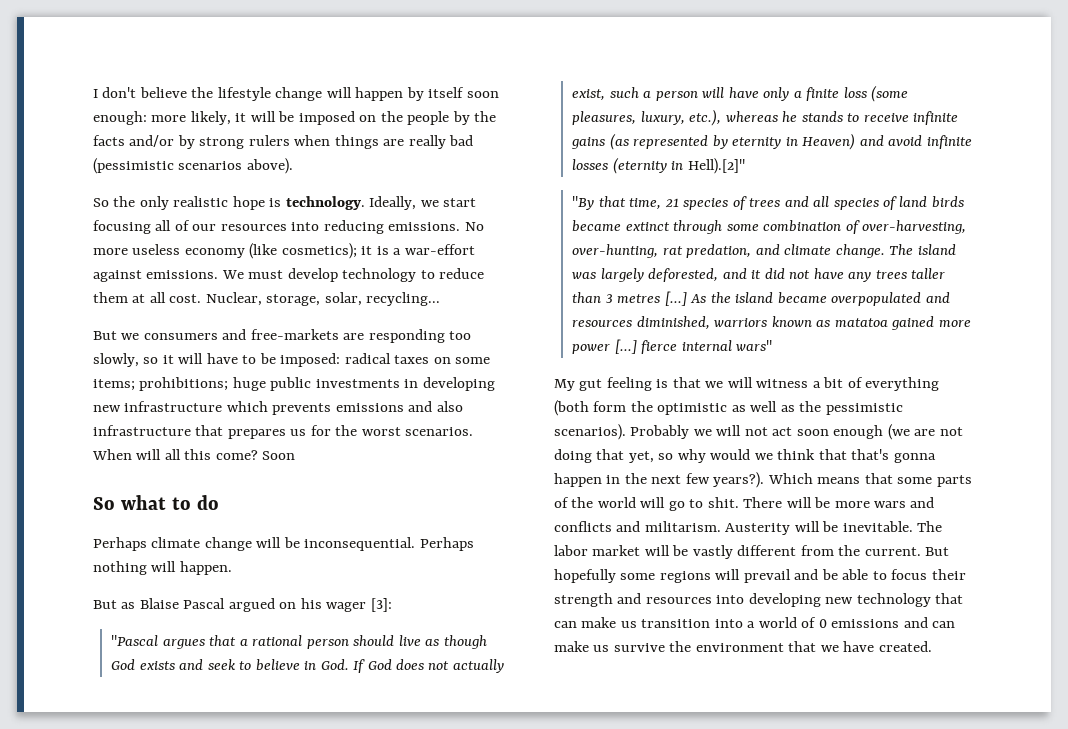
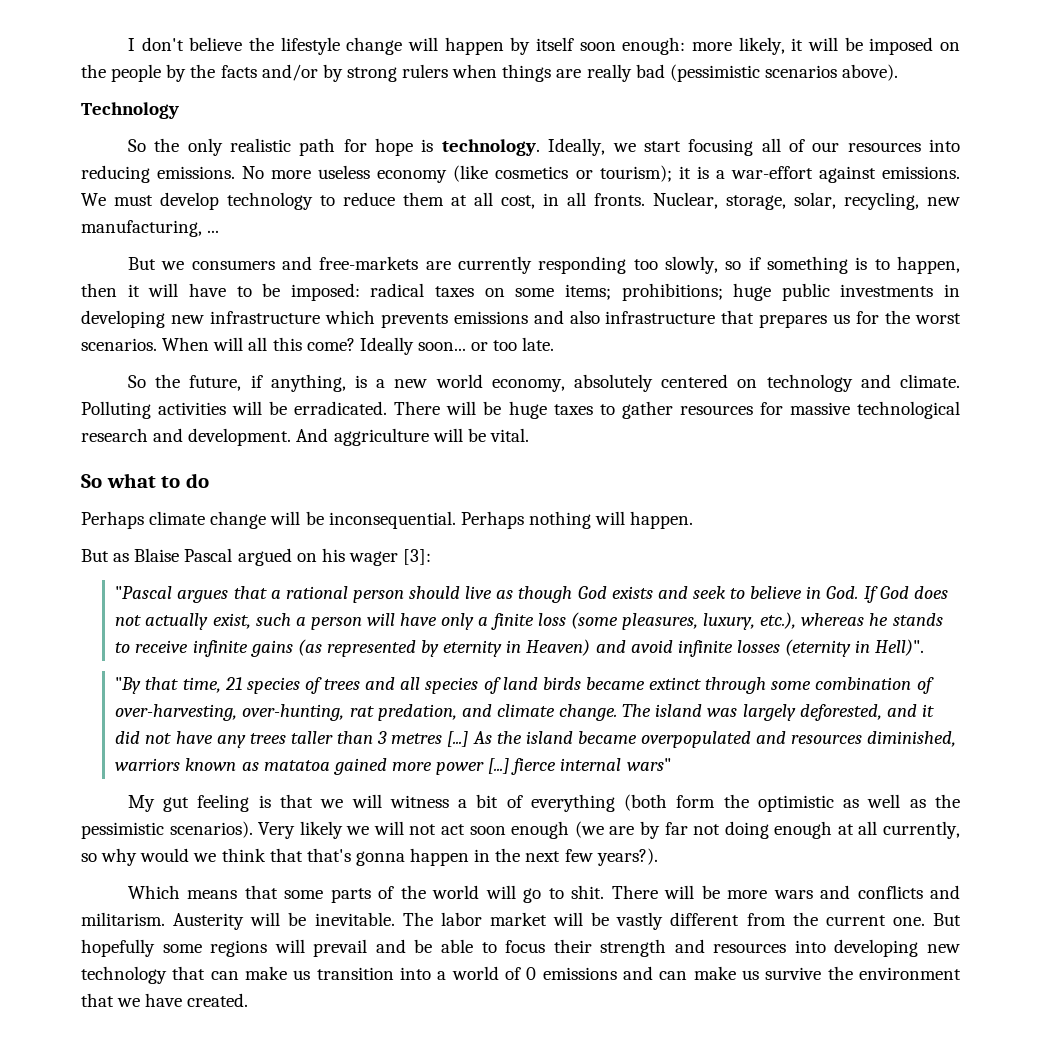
+ Technology
- So the only realistic hope is technology.
+ So the only realistic path for hope is technology.
- No more useless economy (like cosmetics); it is a war-effort against emissions.
+ No more useless economy (like cosmetics or tourism); it is a war-effort against emissions.
- We must develop technology to reduce them at all cost. Nuclear, storage, solar, recycling...
+ We must develop technology to reduce them at all cost, in all fronts. Nuclear, storage, solar, recycling, new manufacturing, ...
- But we consumers and free-markets are responding too slowly, so it will have to be imposed: radical taxes on some items; prohibitions; huge public investments in developing new infrastructure which prevents emissions and also infrastructure that prepares us for the worst scenarios.
+ But we consumers and free-markets are currently responding too slowly, so if something is to happen, then it will have to be imposed: radical taxes on some items; prohibitions; huge public investments in developing new infrastructure which prevents emissions and also infrastructure that prepares us for the worst scenarios.
- Soon
+ Ideally soon... or too late.
+ So the future, if anything, is a new world economy, absolutely centered on technology and climate. Polluting activities will be erradicated. There will be huge taxes to gather resources for massive technological research and development. And aggriculture will be vital.
- "Pascal argues that a rational person should live as though God exists and seek to believe in God. If God does not actually exist, such a person will have only a finite loss (some pleasures, luxury, etc.), whereas he stands to receive infinite gains (as represented by eternity in Heaven) and avoid infinite losses (eternity in Hell).[2]"
+ "Pascal argues that a rational person should live as though God exists and seek to believe in God. If God does not actually exist, such a person will have only a finite loss (some pleasures, luxury, etc.), whereas he stands to receive infinite gains (as represented by eternity in Heaven) and avoid infinite losses (eternity in Hell)".
- Probably we will not act soon enough (we are not doing that yet, so why would we think that that's gonna happen in the next few years?). Which means that some parts of the world will go to shit.
+ Very likely we will not act soon enough (we are by far not doing enough at all currently, so why would we think that that's gonna happen in the next few years?).
+ Which means that some parts of the world will go to shit.
- The labor market will be vastly different from the current.
+ The labor market will be vastly different from the current one.

